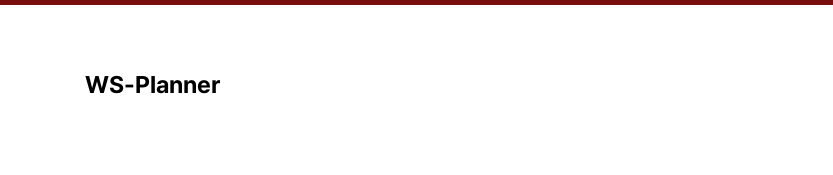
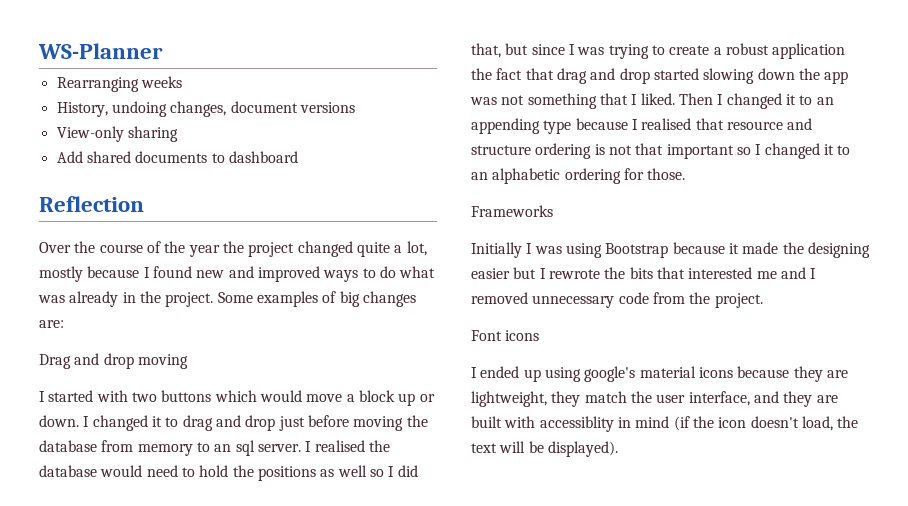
+ Rearranging weeks
+ History, undoing changes, document versions
+ View-only sharing
+ Add shared documents to dashboard
+ Reflection
+ Over the course of the year the project changed quite a lot, mostly because I found new and improved ways to do what was already in the project. Some examples of big changes are:
+ Drag and drop moving
+ I started with two buttons which would move a block up or down. I changed it to drag and drop just before moving the database from memory to an sql server. I realised the database would need to hold the positions as well so I did that, but since I was trying to create a robust application the fact that drag and drop started slowing down the app was not something that I liked. Then I changed it to an appending type because I realised that resource and structure ordering is not that important so I changed it to an alphabetic ordering for those.
+ Frameworks
+ Initially I was using Bootstrap because it made the designing easier but I rewrote the bits that interested me and I removed unnecessary code from the project.
+ Font icons
+ I ended up using google's material icons because they are lightweight, they match the user interface, and they are built with accessiblity in mind (if the icon doesn't load, the text will be displayed).

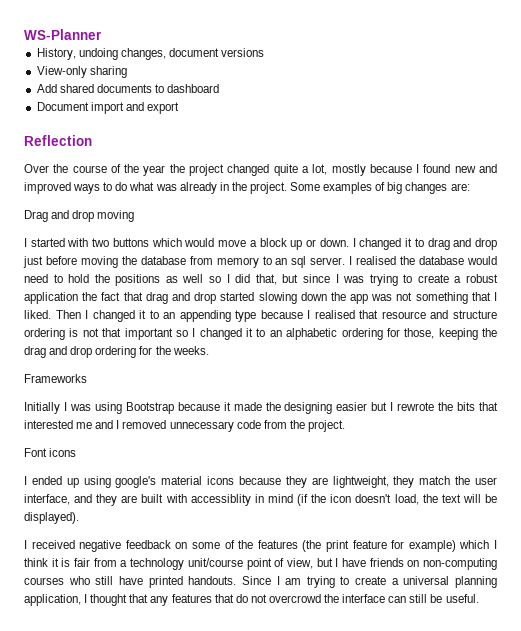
- Rearranging weeks
+ Document import and export
- Then I changed it to an appending type because I realised that resource and structure ordering is not that important so I changed it to an alphabetic ordering for those.
+ Then I changed it to an appending type because I realised that resource and structure ordering is not that important so I changed it to an alphabetic ordering for those, keeping the drag and drop ordering for the weeks.
+ I received negative feedback on some of the features (the print feature for example) which I think it is fair from a technology unit/course point of view, but I have friends on non-computing courses who still have printed handouts. Since I am trying to create a universal planning application, I thought that any features that do not overcrowd the interface can still be useful.

